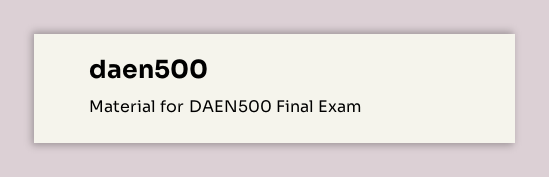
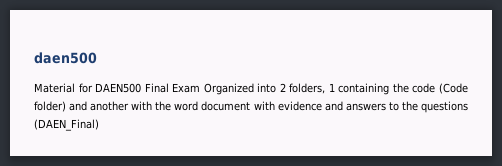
- Material for DAEN500 Final Exam
+ Material for DAEN500 Final Exam Organized into 2 folders, 1 containing the code (Code folder) and another with the word document with evidence and answers to the questions (DAEN_Final)

